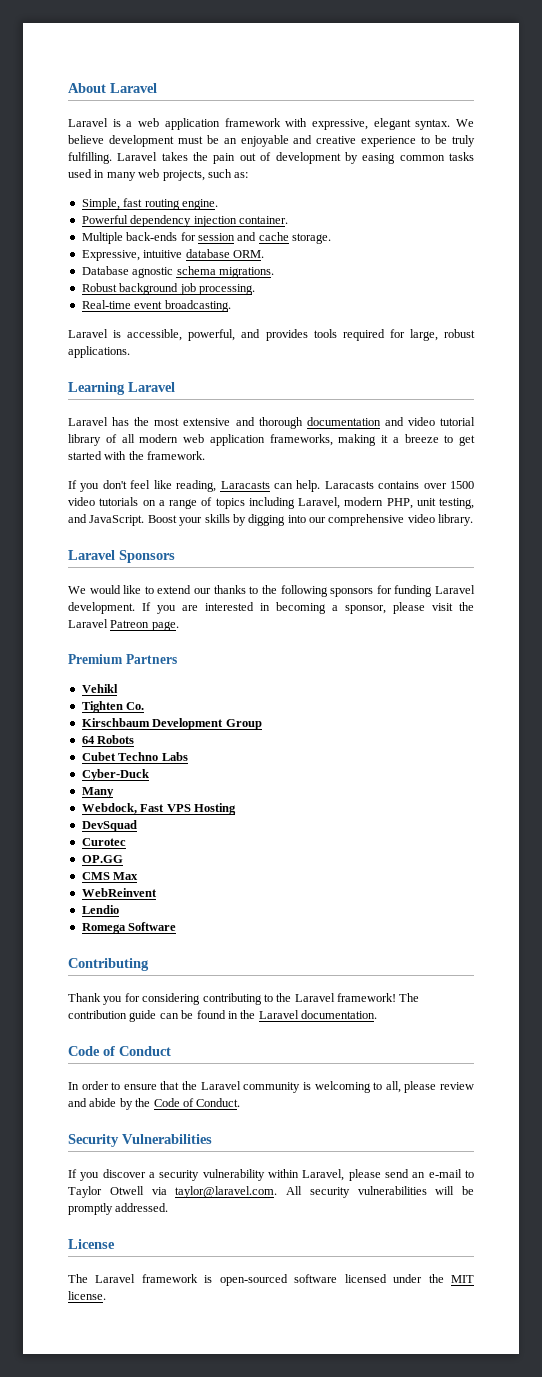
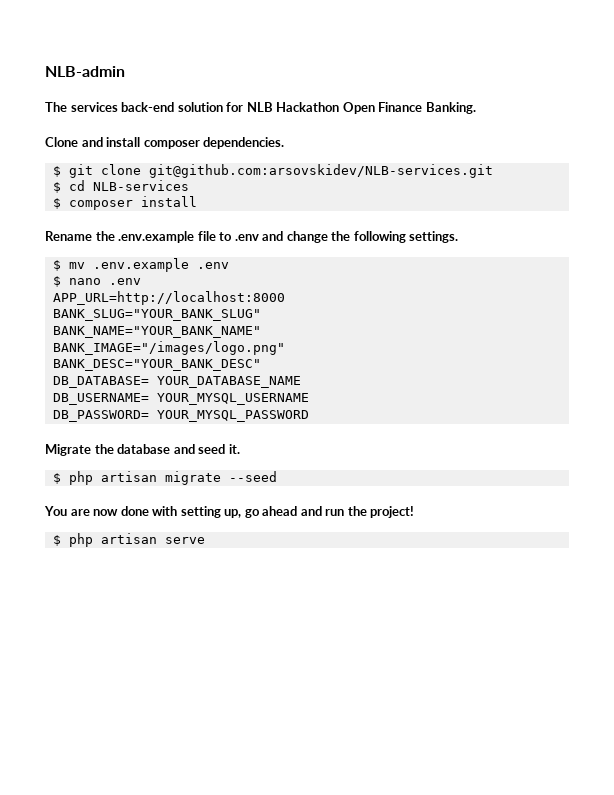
- About Laravel
- Laravel is a web application framework with expressive, elegant syntax. We believe development must be an enjoyable and creative experience to be truly fulfilling. Laravel takes the pain out of development by easing common tasks used in many web projects, such as:
- Simple, fast routing engine.
- Powerful dependency injection container.
- Multiple back-ends for session and cache storage.
- Expressive, intuitive database ORM.
- Database agnostic schema migrations.
- Robust background job processing.
- Real-time event broadcasting.
- Laravel is accessible, powerful, and provides tools required for large, robust applications.
- Learning Laravel
- Laravel has the most extensive and thorough documentation and video tutorial library of all modern web application frameworks, making it a breeze to get started with the framework.
- If you don't feel like reading, Laracasts can help. Laracasts contains over 1500 video tutorials on a range of topics including Laravel, modern PHP, unit testing, and JavaScript. Boost your skills by digging into our comprehensive video library.
- Laravel Sponsors
- We would like to extend our thanks to the following sponsors for funding Laravel development. If you are interested in becoming a sponsor, please visit the Laravel Patreon page.
- Premium Partners
- Vehikl
- Tighten Co.
- Kirschbaum Development Group
- 64 Robots
- Cubet Techno Labs
- Cyber-Duck
- Many
- Webdock, Fast VPS Hosting
- DevSquad
- Curotec
- OP.GG
- CMS Max
- WebReinvent
- Lendio
- Romega Software
- Contributing
- Thank you for considering contributing to the Laravel framework! The contribution guide can be found in the Laravel documentation.
- Code of Conduct
- In order to ensure that the Laravel community is welcoming to all, please review and abide by the Code of Conduct.
- Security Vulnerabilities
- If you discover a security vulnerability within Laravel, please send an e-mail to Taylor Otwell via taylor@laravel.com. All security vulnerabilities will be promptly addressed.
- License
- The Laravel framework is open-sourced software licensed under the MIT license.
+ NLB-admin
+ The services back-end solution for NLB Hackathon Open Finance Banking.
+ Clone and install composer dependencies.
+ $ git clone git@github.com:arsovskidev/NLB-services.git
+ $ cd NLB-services
+ $ composer install
+ Rename the .env.example file to .env and change the following settings.
+ $ mv .env.example .env
+ $ nano .env
+ APP_URL=http://localhost:8000
+ BANK_SLUG="YOUR_BANK_SLUG"
+ BANK_NAME="YOUR_BANK_NAME"
+ BANK_IMAGE="/images/logo.png"
+ BANK_DESC="YOUR_BANK_DESC"
+ DB_DATABASE= YOUR_DATABASE_NAME
+ DB_USERNAME= YOUR_MYSQL_USERNAME
+ DB_PASSWORD= YOUR_MYSQL_PASSWORD
+ Migrate the database and seed it.
+ $ php artisan migrate --seed
+ You are now done with setting up, go ahead and run the project!
+ $ php artisan serve

